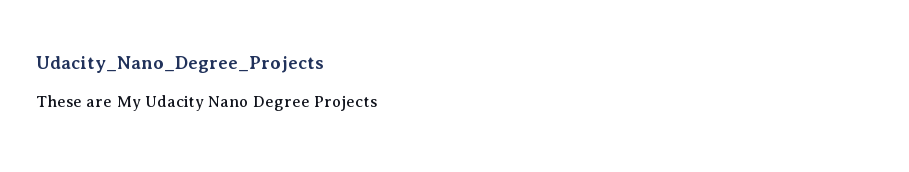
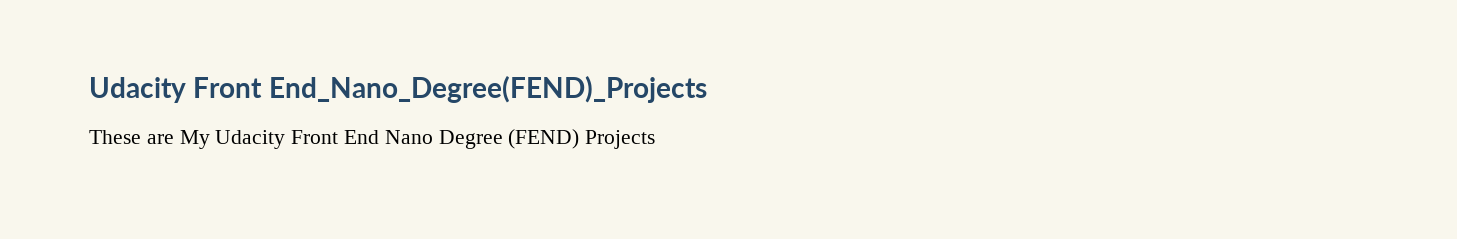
- Udacity_Nano_Degree_Projects
+ Udacity Front End_Nano_Degree(FEND)_Projects
- These are My Udacity Nano Degree Projects
+ These are My Udacity Front End Nano Degree (FEND) Projects

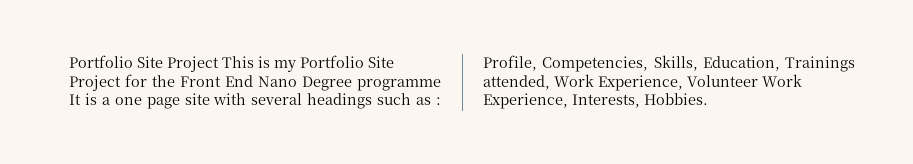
- Udacity Front End_Nano_Degree(FEND)_Projects
- These are My Udacity Front End Nano Degree (FEND) Projects
+ Portfolio Site Project This is my Portfolio Site Project for the Front End Nano Degree programme It is a one page site with several headings such as : Profile, Competencies, Skills, Education, Trainings attended, Work Experience, Volunteer Work Experience, Interests, Hobbies.

